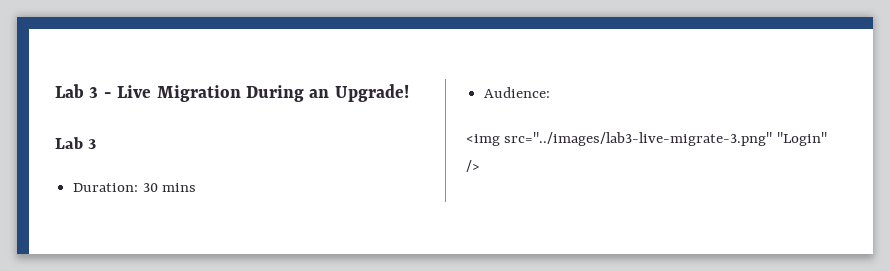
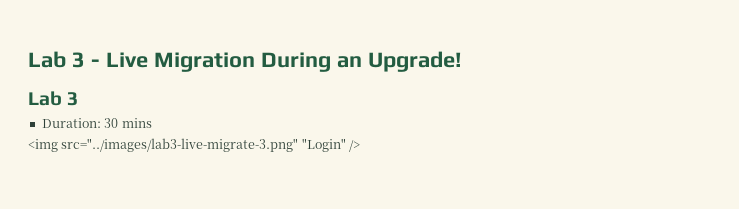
- Audience:

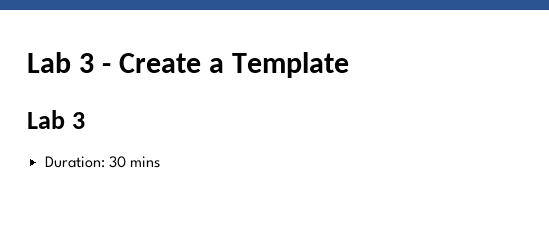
- Lab 3 - Live Migration During an Upgrade!
+ Lab 3 - Create a Template
- <img src="../images/lab3-live-migrate-3.png" "Login" />

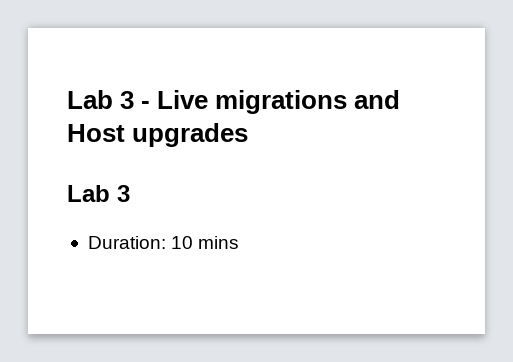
- Lab 3 - Create a Template
+ Lab 3 - Live migrations and Host upgrades
- Duration: 30 mins
+ Duration: 10 mins

